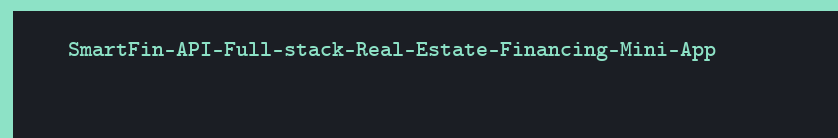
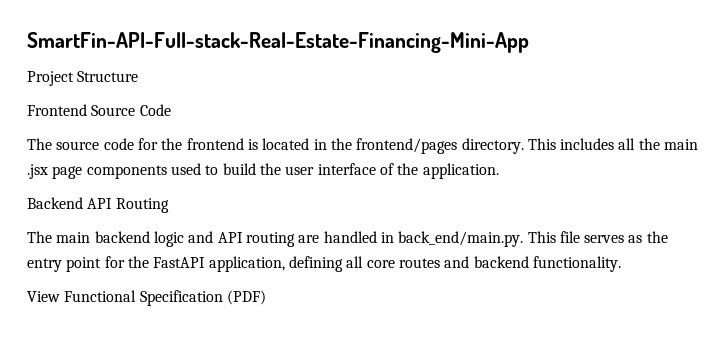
+ Project Structure
+ Frontend Source Code
+ The source code for the frontend is located in the frontend/pages directory. This includes all the main .jsx page components used to build the user interface of the application.
+ Backend API Routing
+ The main backend logic and API routing are handled in back_end/main.py. This file serves as the entry point for the FastAPI application, defining all core routes and backend functionality.
+ View Functional Specification (PDF)

